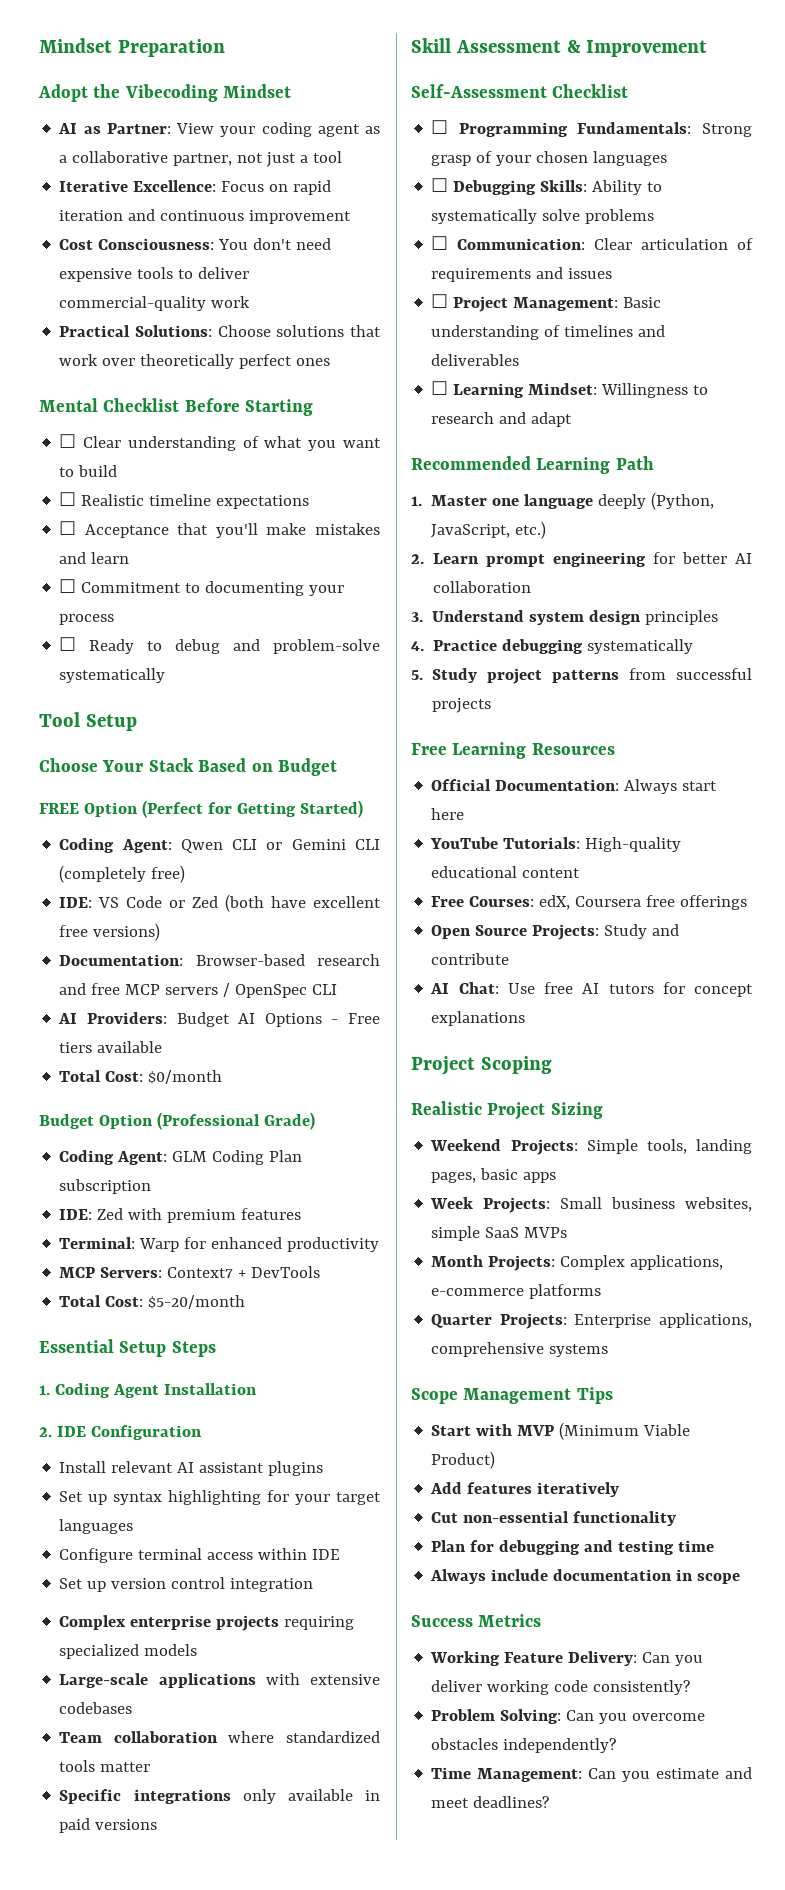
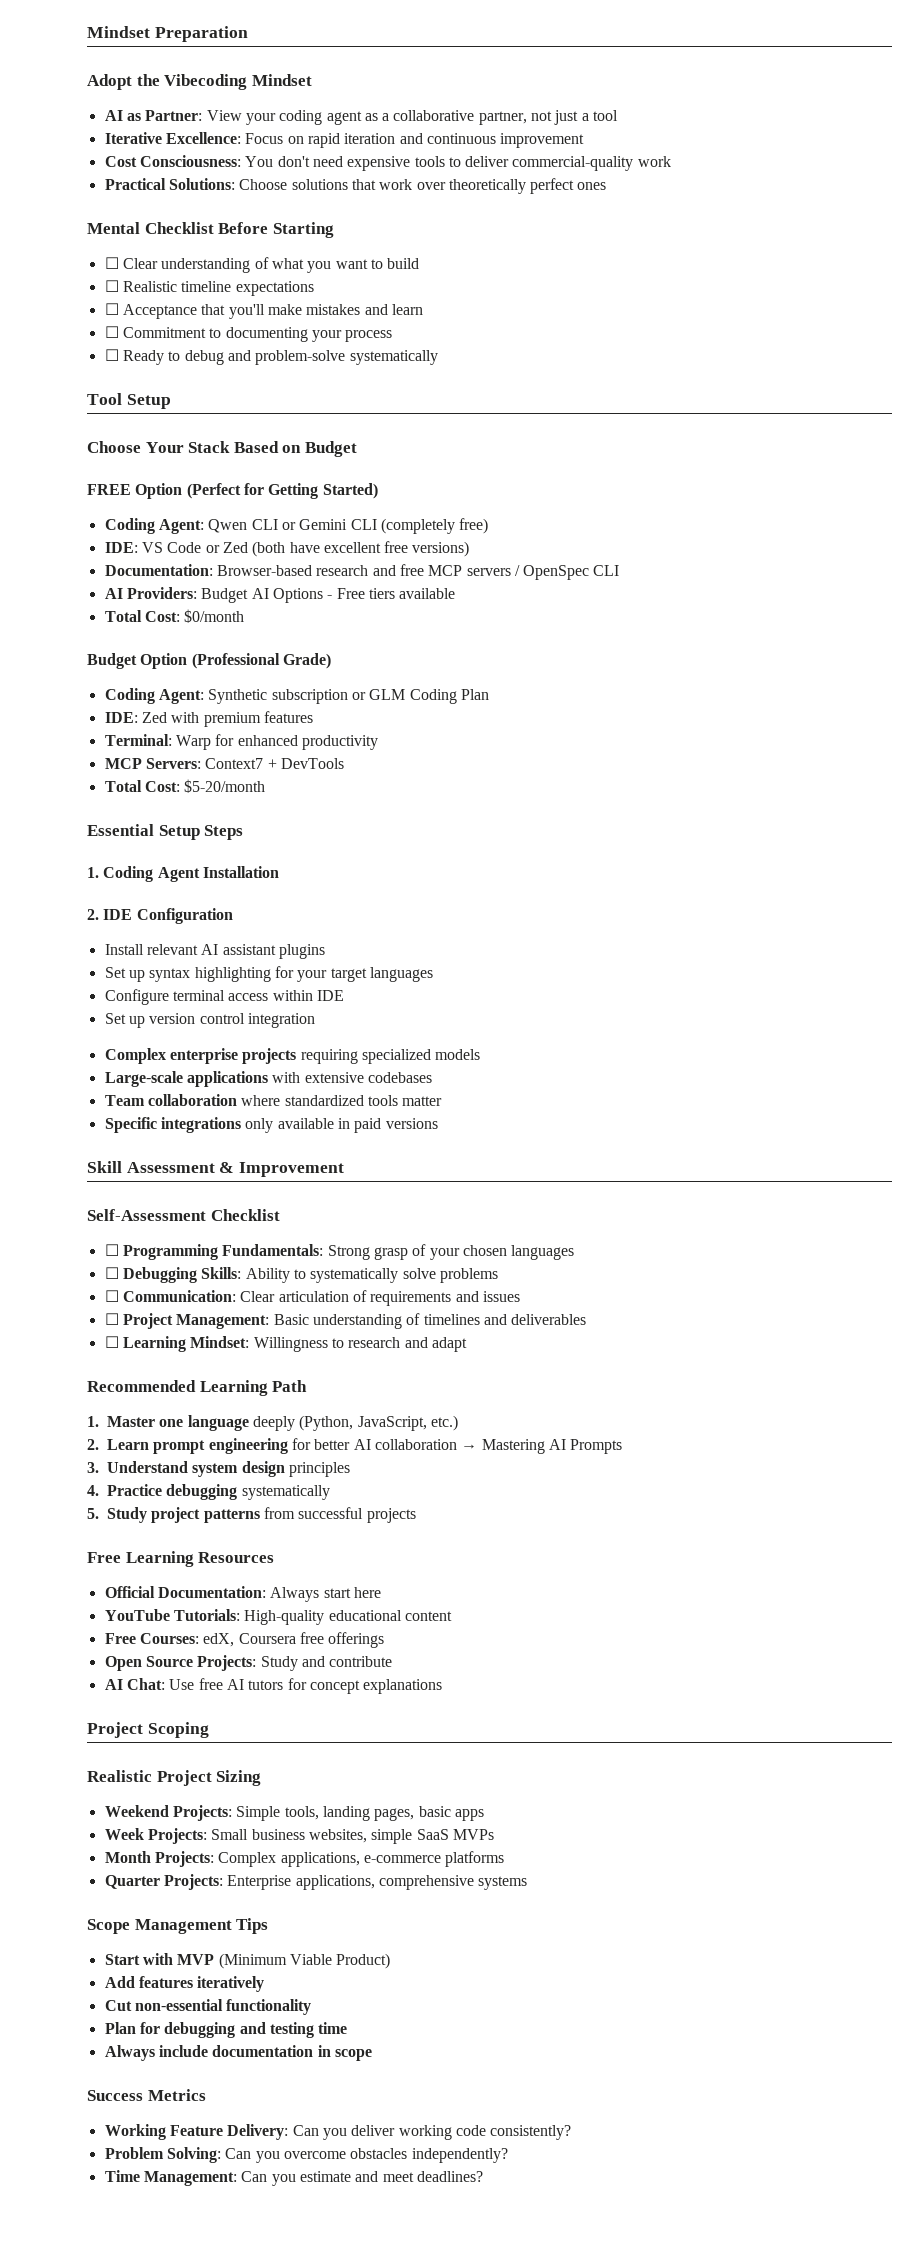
- Coding Agent: GLM Coding Plan subscription
+ Coding Agent: Synthetic subscription or GLM Coding Plan
- 2. Learn prompt engineering for better AI collaboration
+ 2. Learn prompt engineering for better AI collaboration → Mastering AI Prompts

